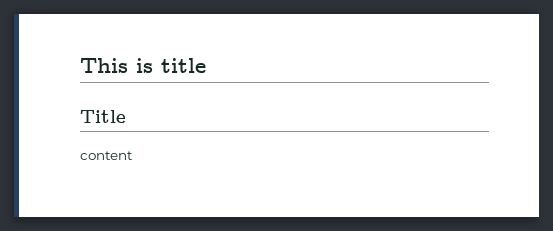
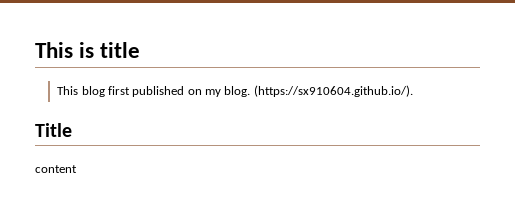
+ This blog first published on my blog. (https://sx910604.github.io/).

